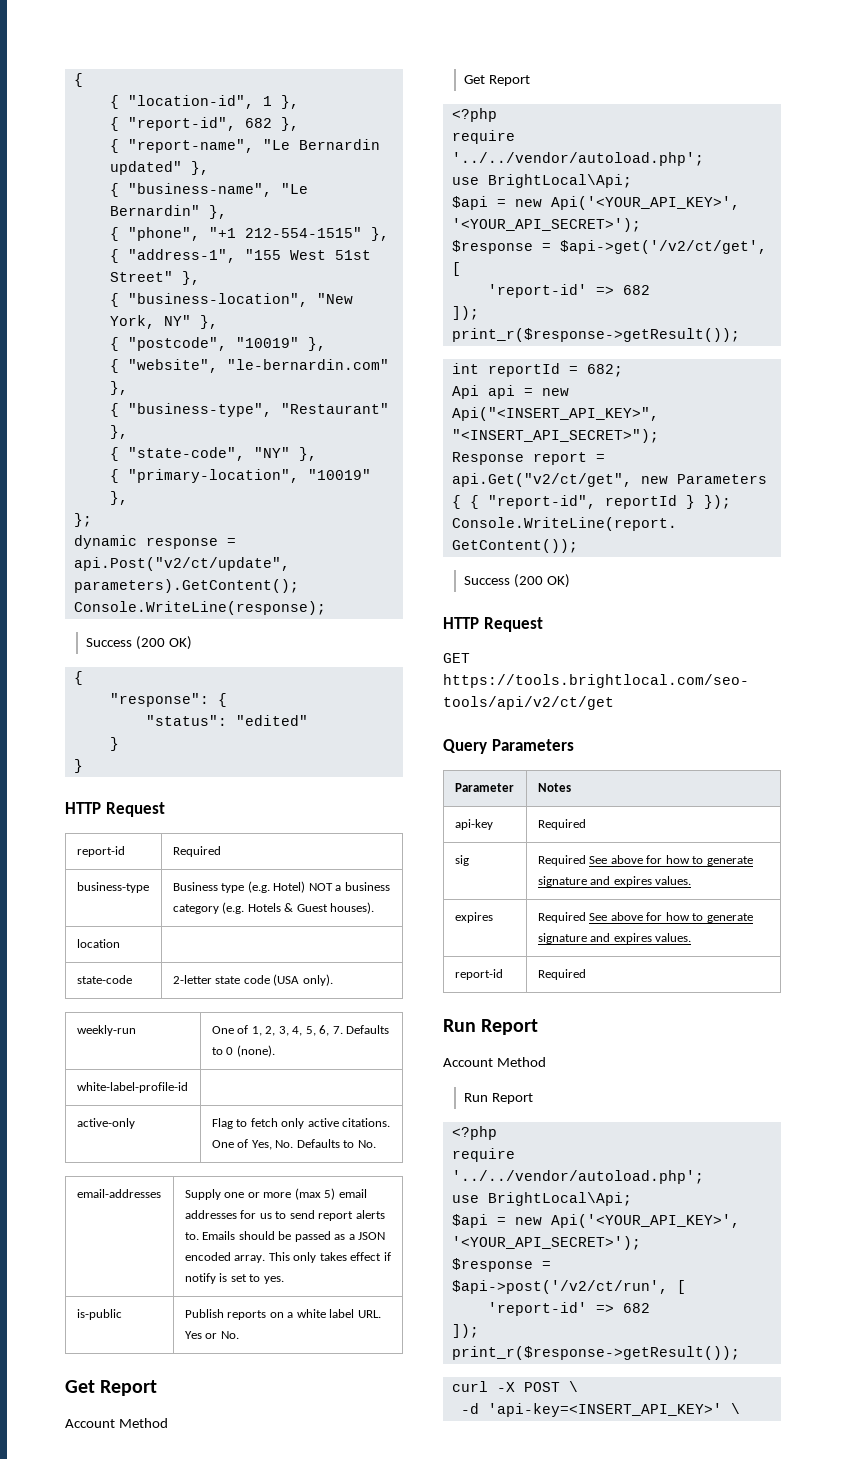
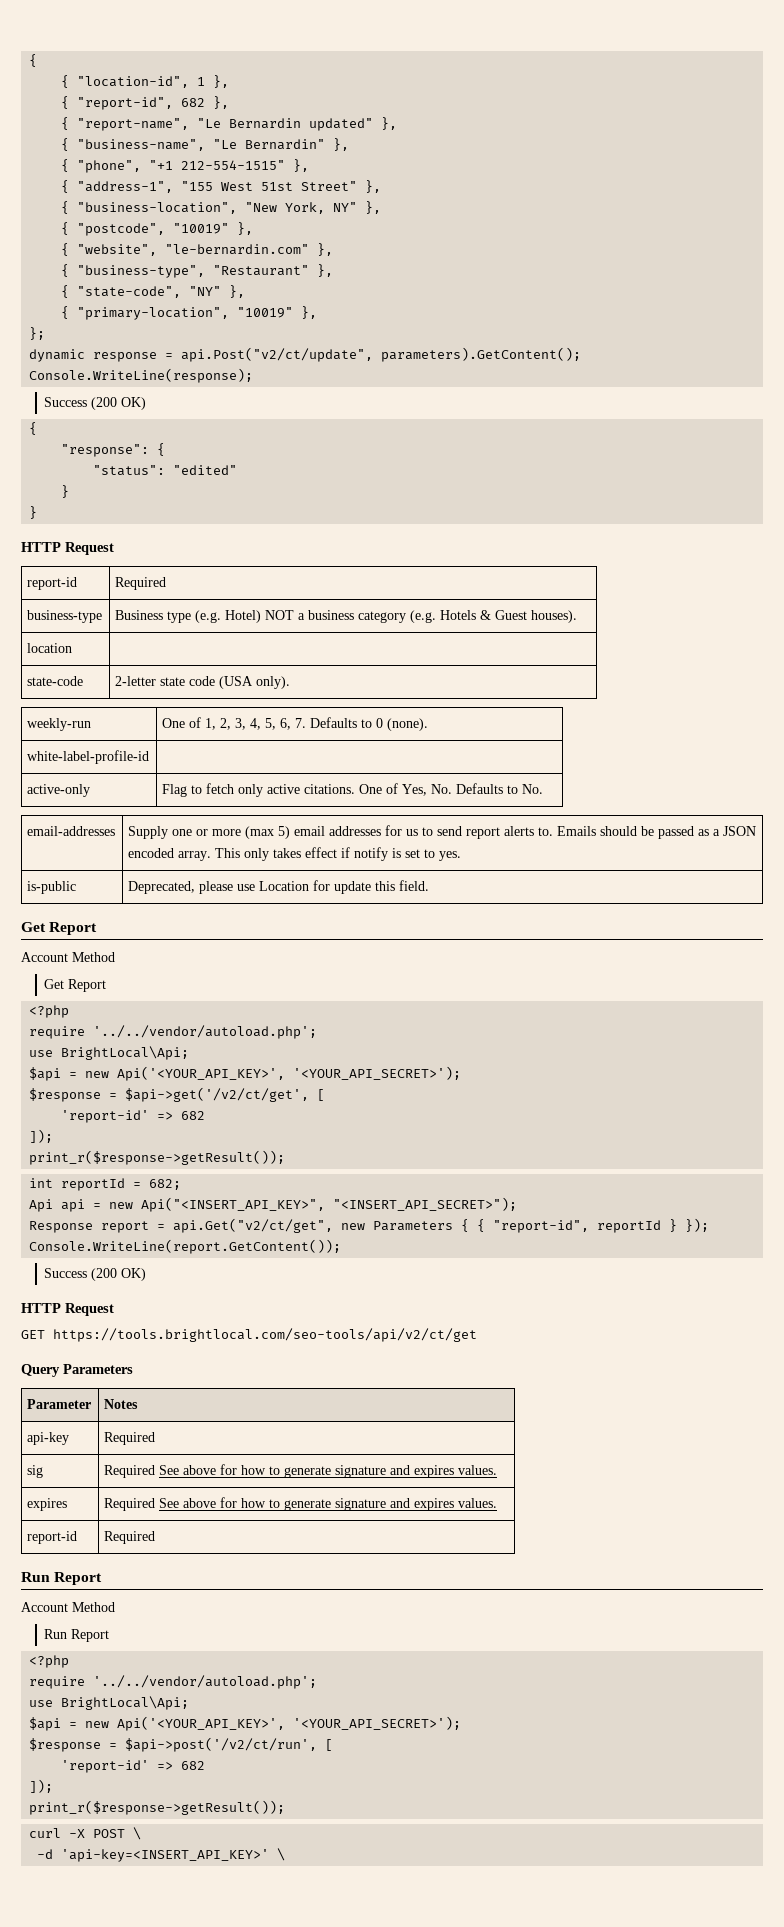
- is-public | Publish reports on a white label URL. Yes or No.
+ is-public | Deprecated, please use Location for update this field.

